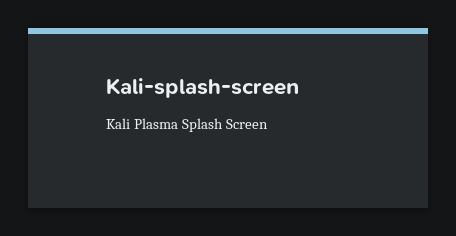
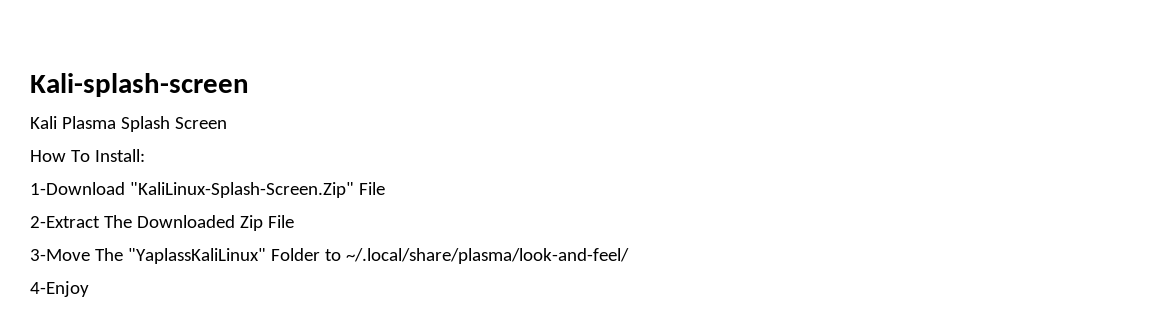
+ How To Install:
+ 1-Download "KaliLinux-Splash-Screen.Zip" File
+ 2-Extract The Downloaded Zip File
+ 3-Move The "YaplassKaliLinux" Folder to ~/.local/share/plasma/look-and-feel/
+ 4-Enjoy

